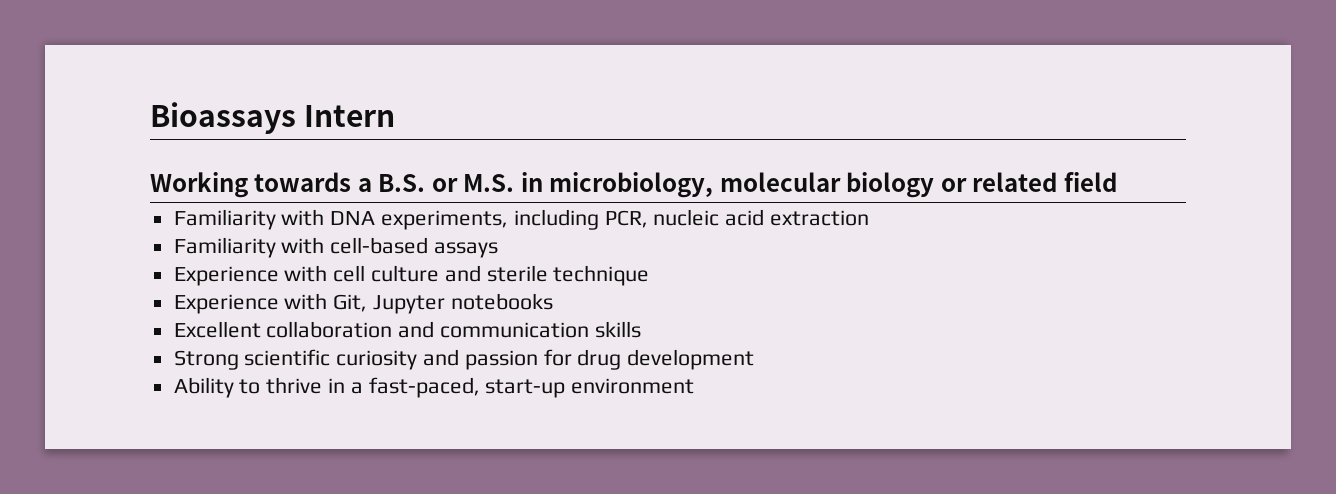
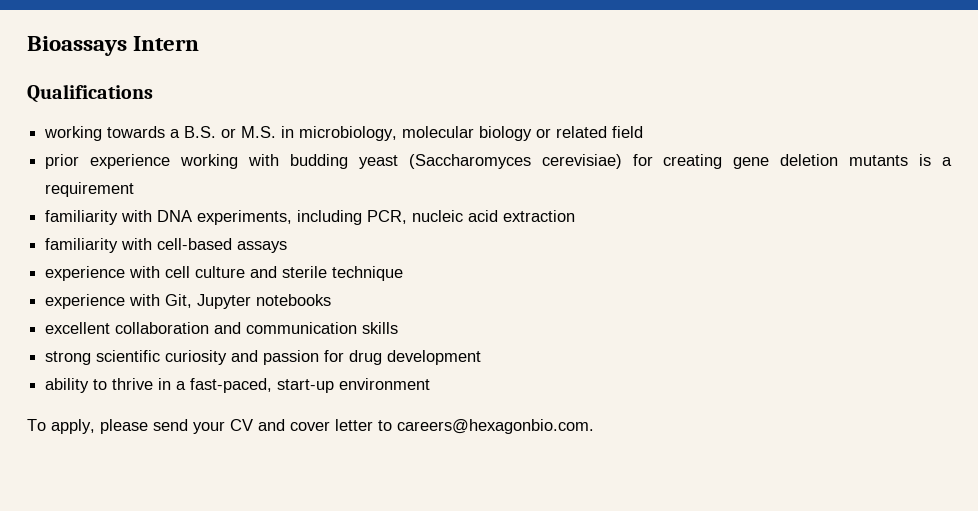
- Working towards a B.S. or M.S. in microbiology, molecular biology or related field
+ Qualifications
+ working towards a B.S. or M.S. in microbiology, molecular biology or related field
- Familiarity with DNA experiments, including PCR, nucleic acid extraction
+ prior experience working with budding yeast (Saccharomyces cerevisiae) for creating gene deletion mutants is a requirement
+ familiarity with DNA experiments, including PCR, nucleic acid extraction
- Familiarity with cell-based assays
+ familiarity with cell-based assays
- Experience with cell culture and sterile technique
+ experience with cell culture and sterile technique
- Experience with Git, Jupyter notebooks
+ experience with Git, Jupyter notebooks
- Excellent collaboration and communication skills
+ excellent collaboration and communication skills
- Strong scientific curiosity and passion for drug development
+ strong scientific curiosity and passion for drug development
- Ability to thrive in a fast-paced, start-up environment
+ ability to thrive in a fast-paced, start-up environment
+ To apply, please send your CV and cover letter to careers@hexagonbio.com.

